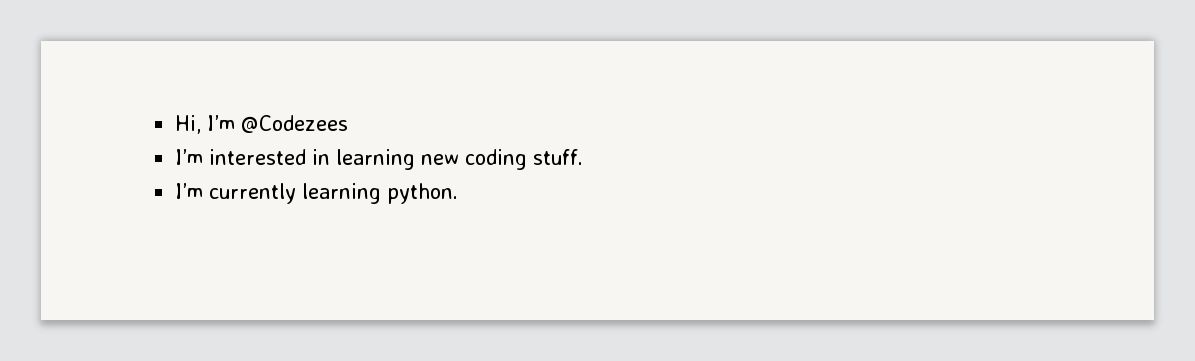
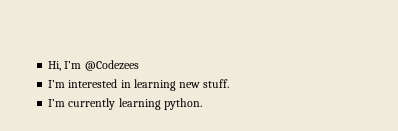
- I’m interested in learning new coding stuff.
+ I’m interested in learning new stuff.

